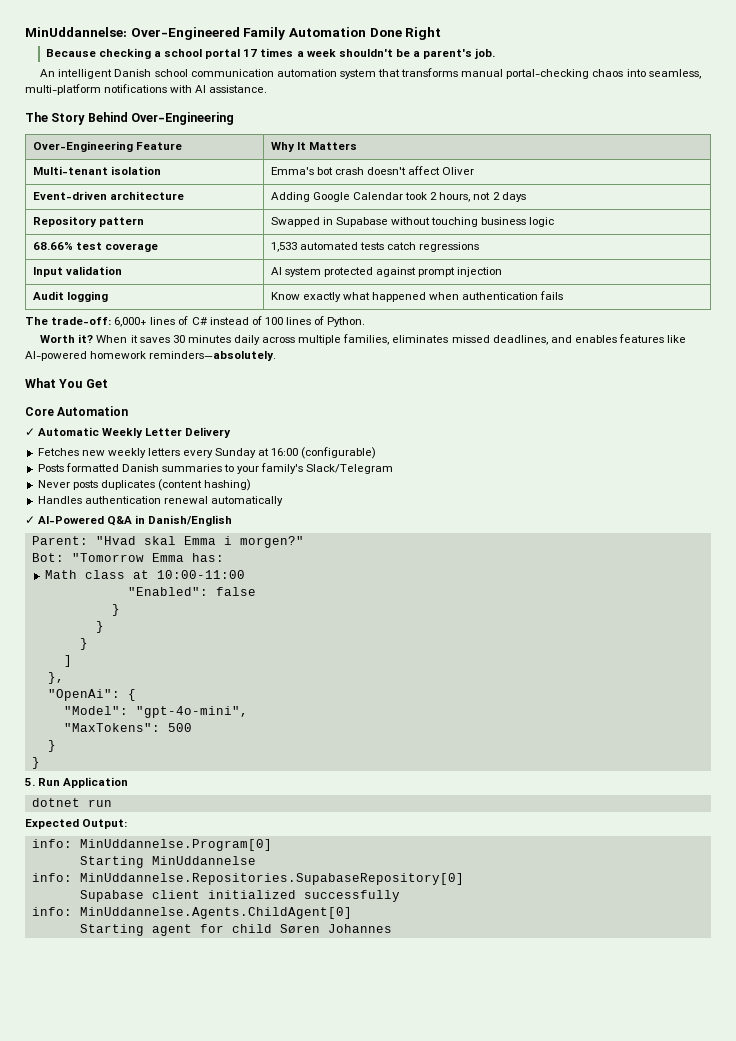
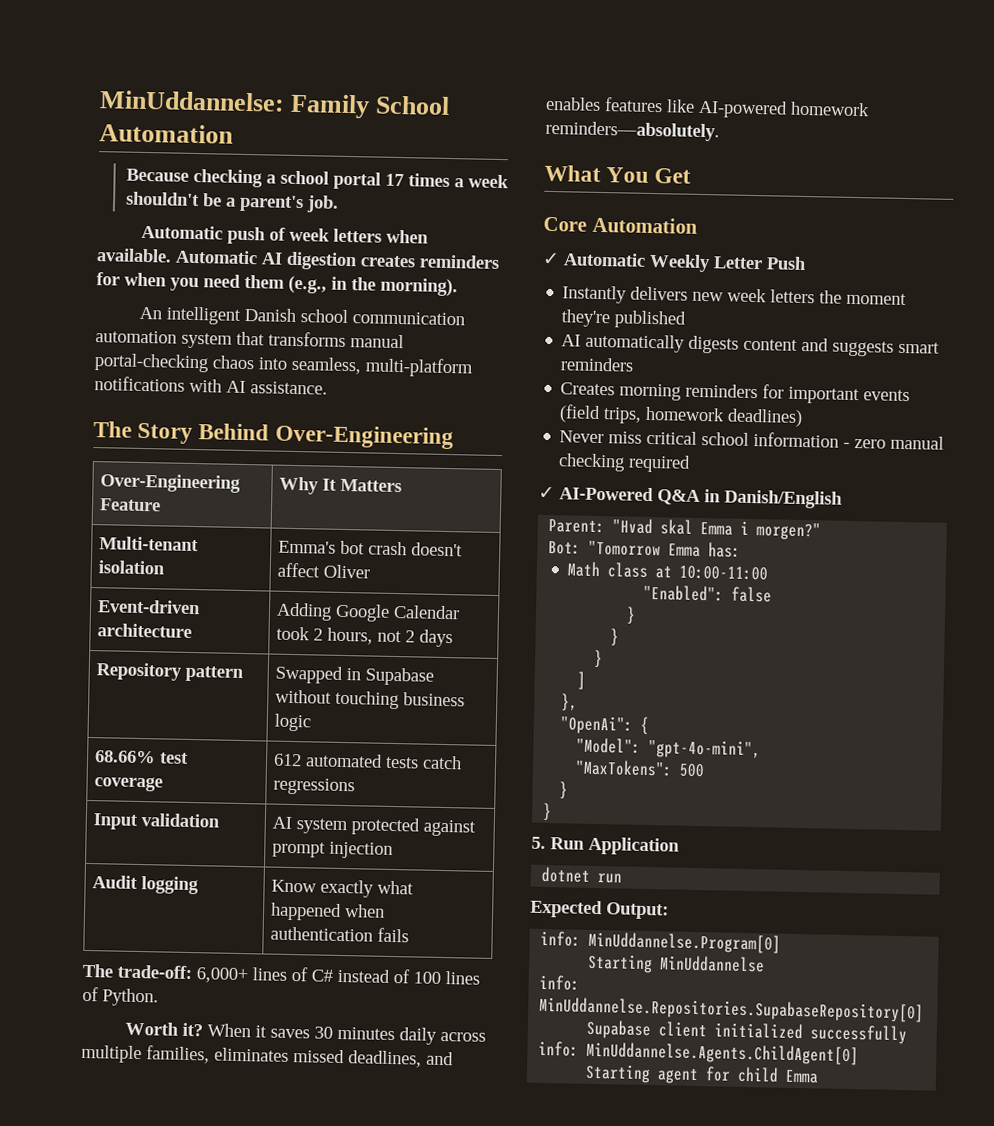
- MinUddannelse: Over-Engineered Family Automation Done Right
+ MinUddannelse: Family School Automation
+ Automatic push of week letters when available. Automatic AI digestion creates reminders for when you need them (e.g., in the morning).
- 68.66% test coverage | 1,533 automated tests catch regressions
+ 68.66% test coverage | 612 automated tests catch regressions
- ✓ Automatic Weekly Letter Delivery
- Fetches new weekly letters every Sunday at 16:00 (configurable)
- Posts formatted Danish summaries to your family's Slack/Telegram
- Never posts duplicates (content hashing)
- Handles authentication renewal automatically
+ ✓ Automatic Weekly Letter Push
+ Instantly delivers new week letters the moment they're published
+ AI automatically digests content and suggests smart reminders
+ Creates morning reminders for important events (field trips, homework deadlines)
+ Never miss critical school information - zero manual checking required
- Starting agent for child Søren Johannes
+ Starting agent for child Emma

